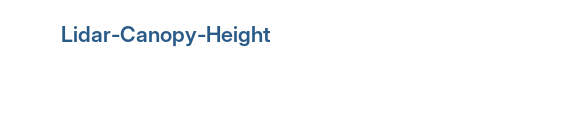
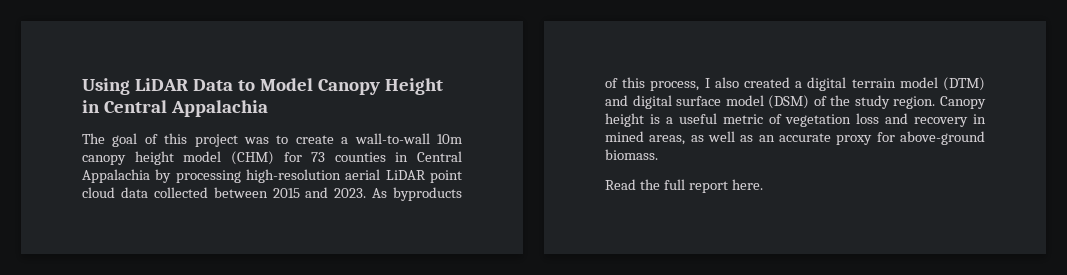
- Lidar-Canopy-Height
+ Using LiDAR Data to Model Canopy Height in Central Appalachia
+ The goal of this project was to create a wall-to-wall 10m canopy height model (CHM) for 73 counties in Central Appalachia by processing high-resolution aerial LiDAR point cloud data collected between 2015 and 2023. As byproducts of this process, I also created a digital terrain model (DTM) and digital surface model (DSM) of the study region. Canopy height is a useful metric of vegetation loss and recovery in mined areas, as well as an accurate proxy for above-ground biomass.
+ Read the full report here.

